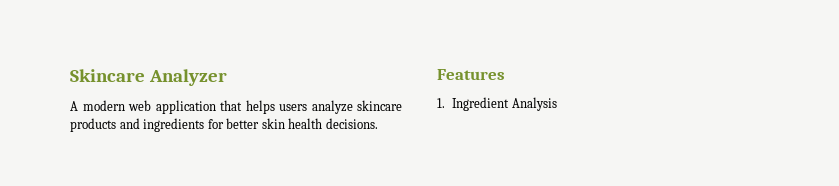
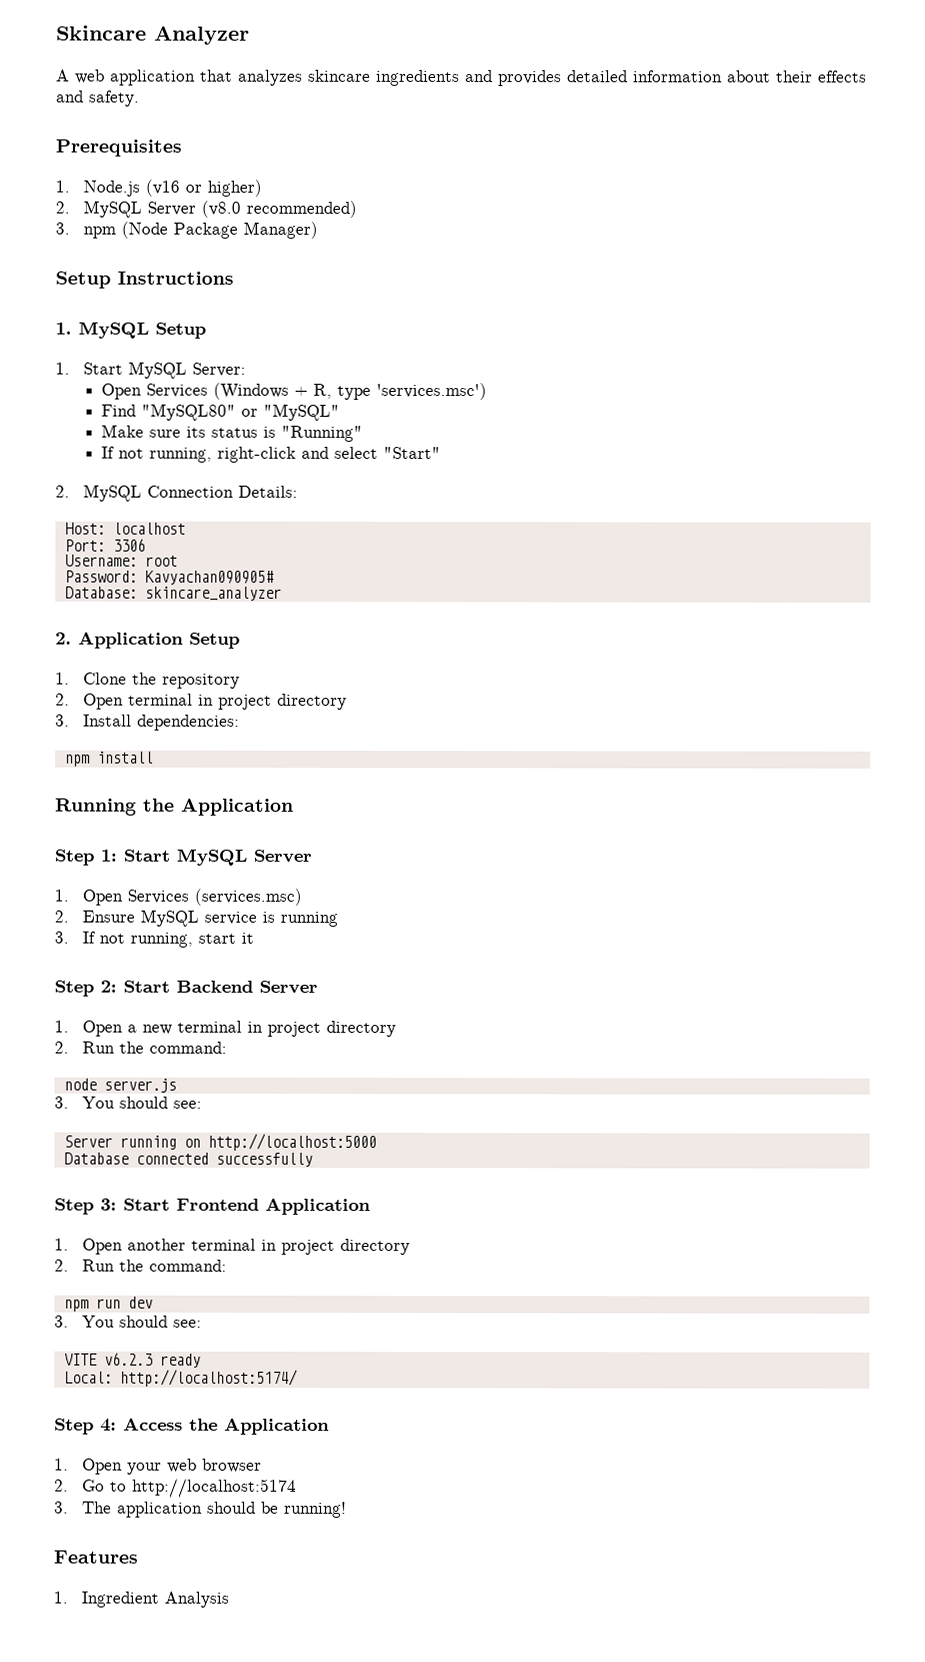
- A modern web application that helps users analyze skincare products and ingredients for better skin health decisions.
+ A web application that analyzes skincare ingredients and provides detailed information about their effects and safety.
+ Prerequisites
+ 1. Node.js (v16 or higher)
+ 2. MySQL Server (v8.0 recommended)
+ 3. npm (Node Package Manager)
+ Setup Instructions
+ 1. MySQL Setup
+ 1. Start MySQL Server:
+ Open Services (Windows + R, type 'services.msc')
+ Find "MySQL80" or "MySQL"
+ Make sure its status is "Running"
+ If not running, right-click and select "Start"
+ 2. MySQL Connection Details:
+ Host: localhost
+ Port: 3306
+ Username: root
+ Password: Kavyachan090905#
+ Database: skincare_analyzer
+ 2. Application Setup
+ 1. Clone the repository
+ 2. Open terminal in project directory
+ 3. Install dependencies:
+ npm install
+ Running the Application
+ Step 1: Start MySQL Server
+ 1. Open Services (services.msc)
+ 2. Ensure MySQL service is running
+ 3. If not running, start it
+ Step 2: Start Backend Server
+ 1. Open a new terminal in project directory
+ 2. Run the command:
+ node server.js
+ 3. You should see:
+ Server running on http://localhost:5000
+ Database connected successfully
+ Step 3: Start Frontend Application
+ 1. Open another terminal in project directory
+ 2. Run the command:
+ npm run dev
+ 3. You should see:
+ VITE v6.2.3 ready
+ Local: http://localhost:5174/
+ Step 4: Access the Application
+ 1. Open your web browser
+ 2. Go to http://localhost:5174
+ 3. The application should be running!

